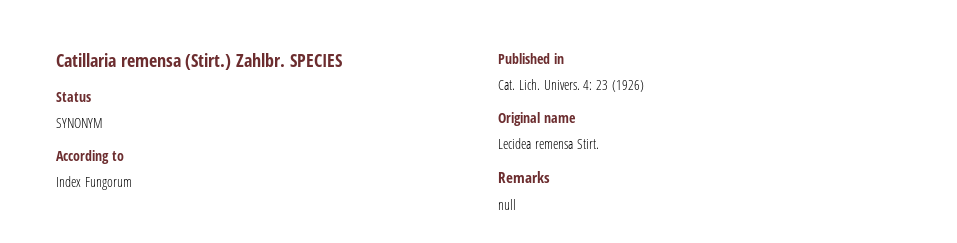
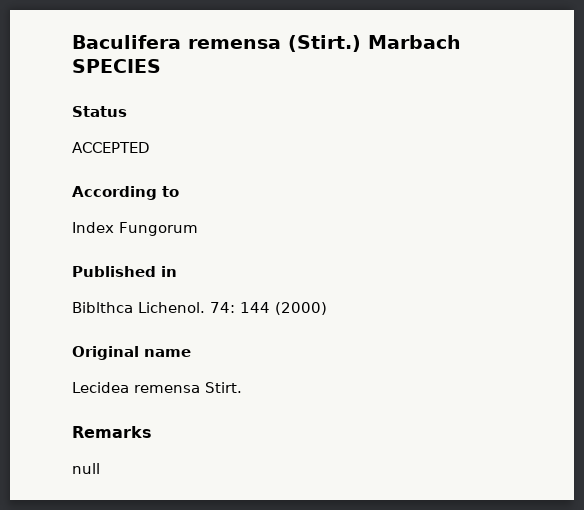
- Catillaria remensa (Stirt.)
+ Baculifera remensa (Stirt.)
- Zahlbr. SPECIES
+ Marbach SPECIES
- SYNONYM
+ ACCEPTED
- Cat. Lich. Univers. 4: 23 (1926)
+ Biblthca Lichenol. 74: 144 (2000)

